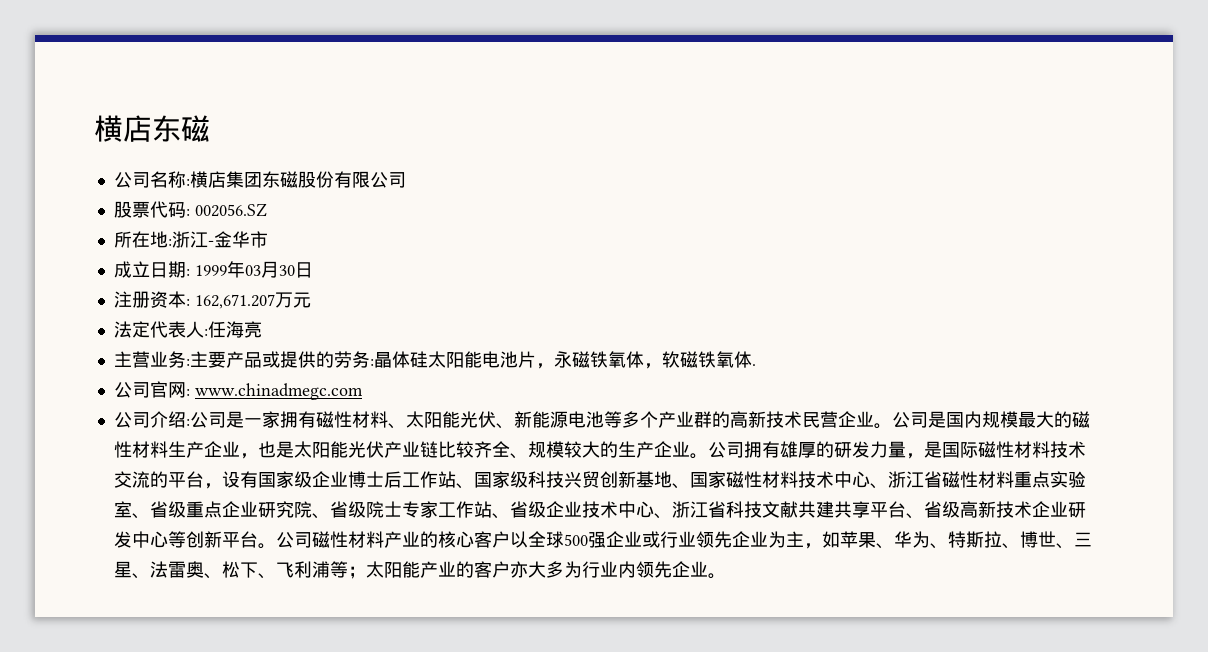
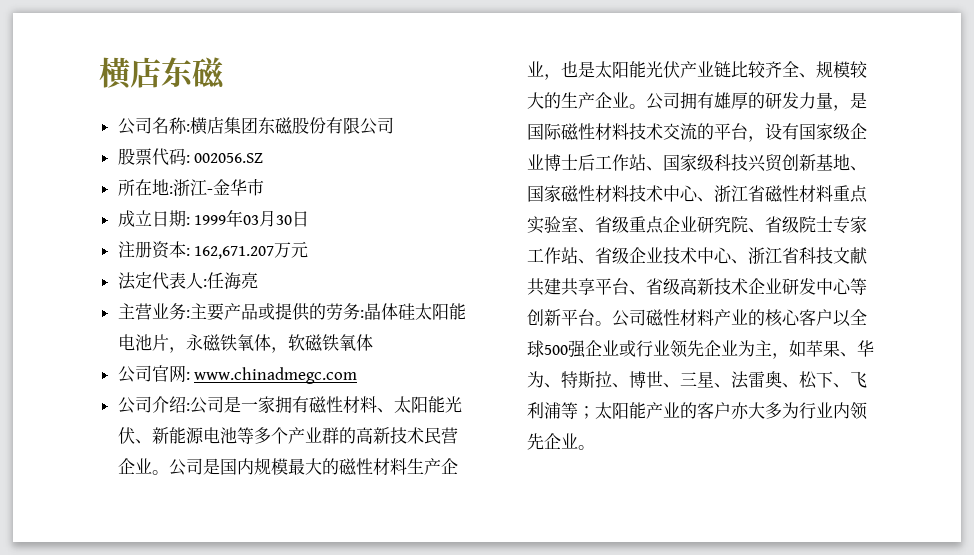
- 主营业务:主要产品或提供的劳务:晶体硅太阳能电池片，永磁铁氧体，软磁铁氧体.
+ 主营业务:主要产品或提供的劳务:晶体硅太阳能电池片，永磁铁氧体，软磁铁氧体

